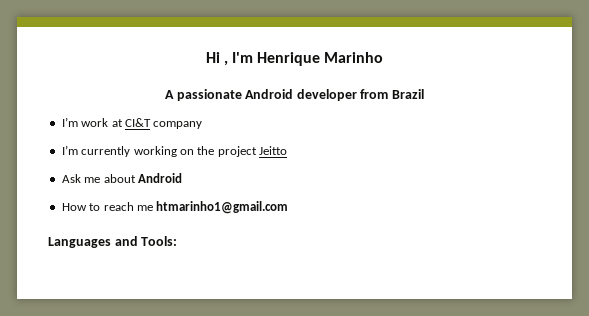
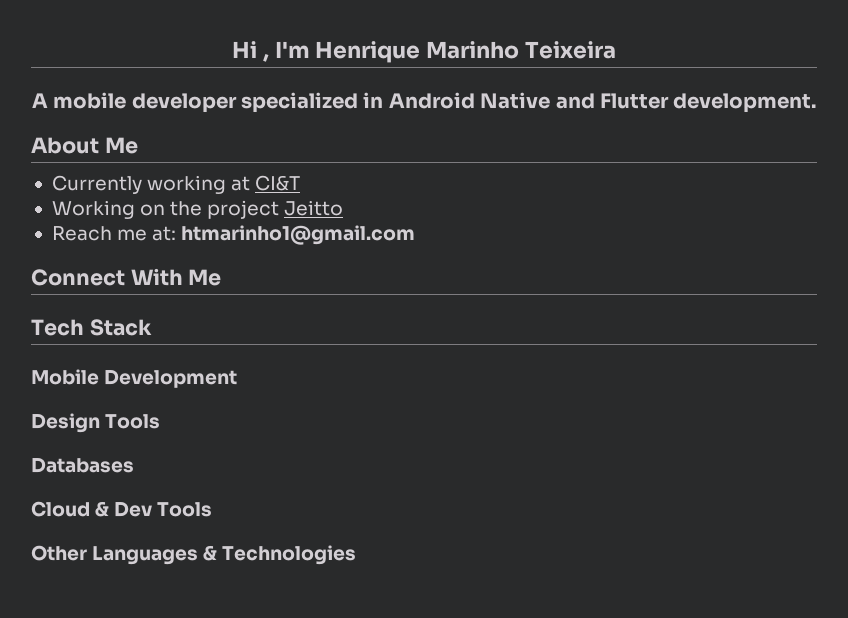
- Hi , I'm Henrique Marinho
+ Hi , I'm Henrique Marinho Teixeira
- A passionate Android developer from Brazil
- I’m work at CI&T company
- I’m currently working on the project Jeitto
- Ask me about Android
- How to reach me htmarinho1@gmail.com
- Languages and Tools:
+ A mobile developer specialized in Android Native and Flutter development.
+ About Me
+ Currently working at CI&T
+ Working on the project Jeitto
+ Reach me at: htmarinho1@gmail.com
+ Connect With Me
+ Tech Stack
+ Mobile Development
+ Design Tools
+ Databases
+ Cloud & Dev Tools
+ Other Languages & Technologies

